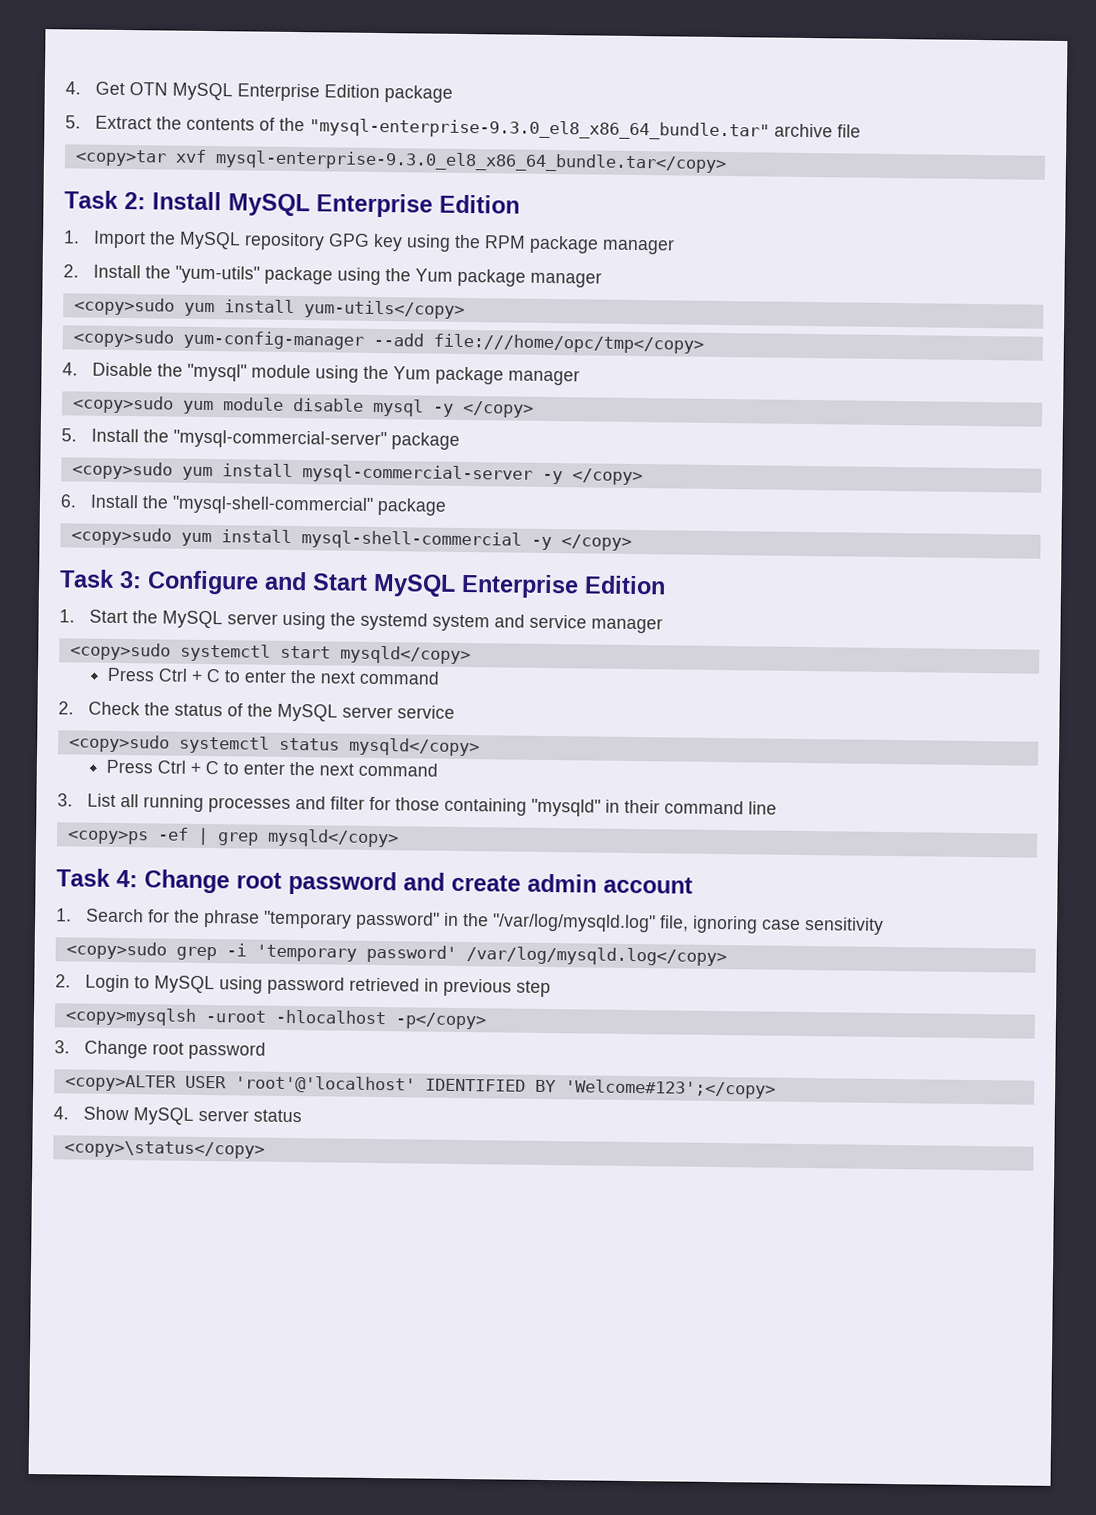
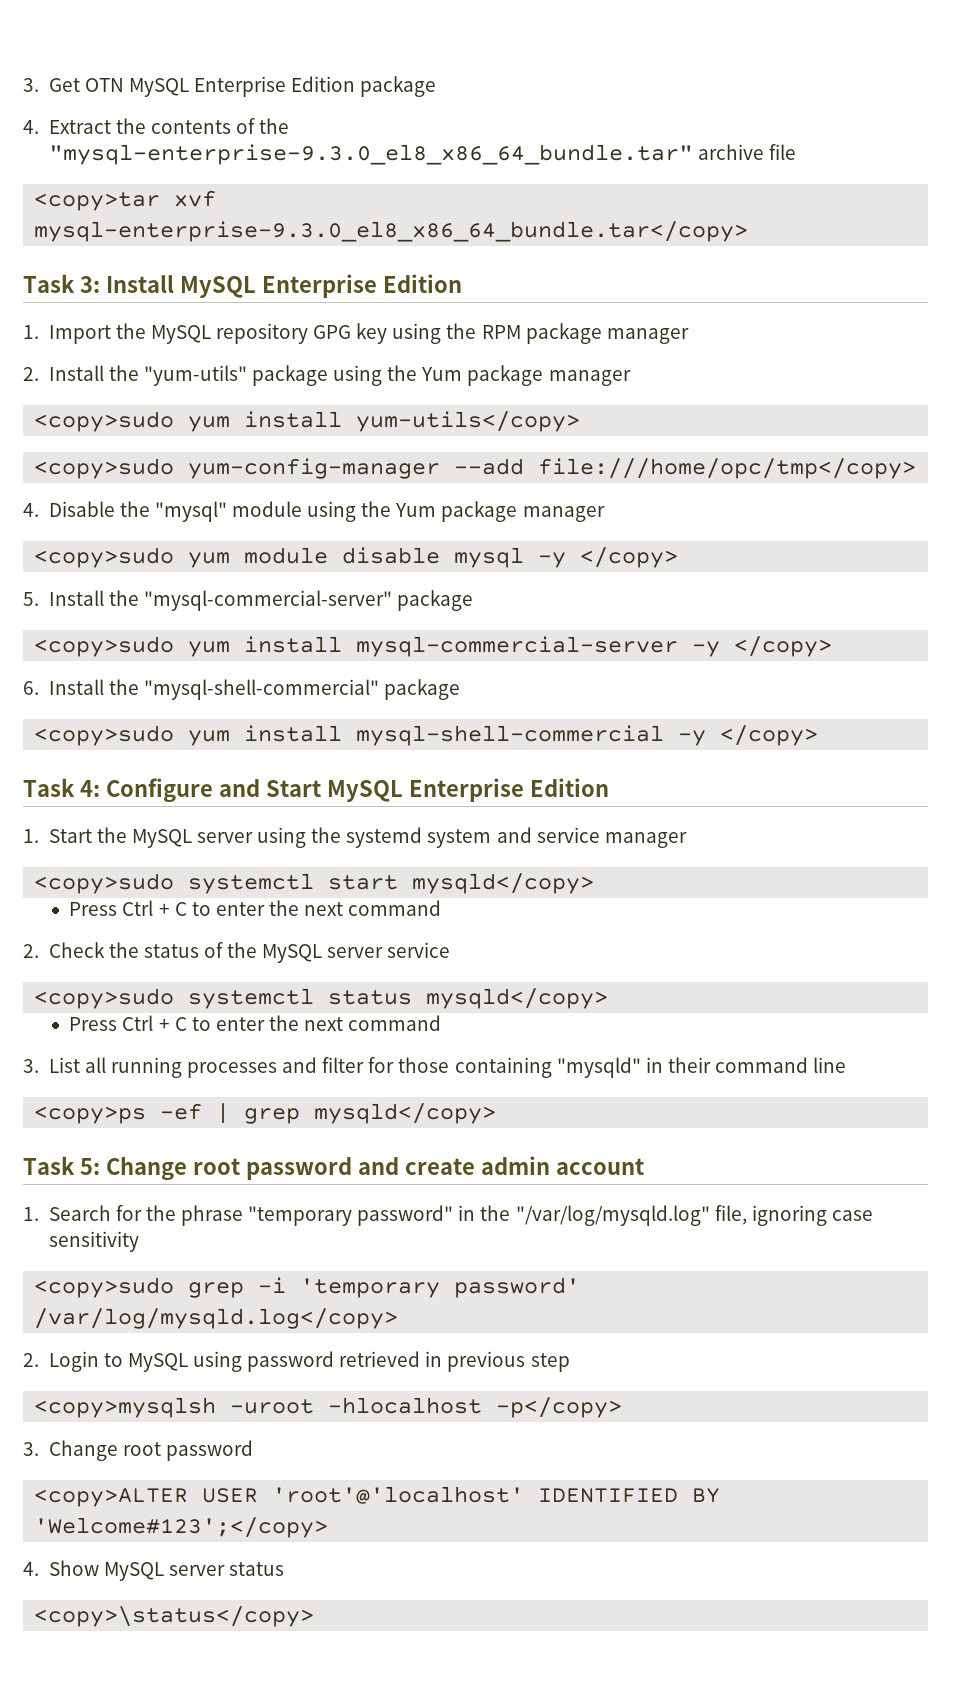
- 4. Get OTN MySQL Enterprise Edition package
+ 3. Get OTN MySQL Enterprise Edition package
- 5. Extract the contents of the "mysql-enterprise-9.3.0_el8_x86_64_bundle.tar" archive file
+ 4. Extract the contents of the "mysql-enterprise-9.3.0_el8_x86_64_bundle.tar" archive file
- Task 2: Install MySQL Enterprise Edition
+ Task 3: Install MySQL Enterprise Edition
- Task 3: Configure and Start MySQL Enterprise Edition
+ Task 4: Configure and Start MySQL Enterprise Edition
- Task 4: Change root password and create admin account
+ Task 5: Change root password and create admin account

